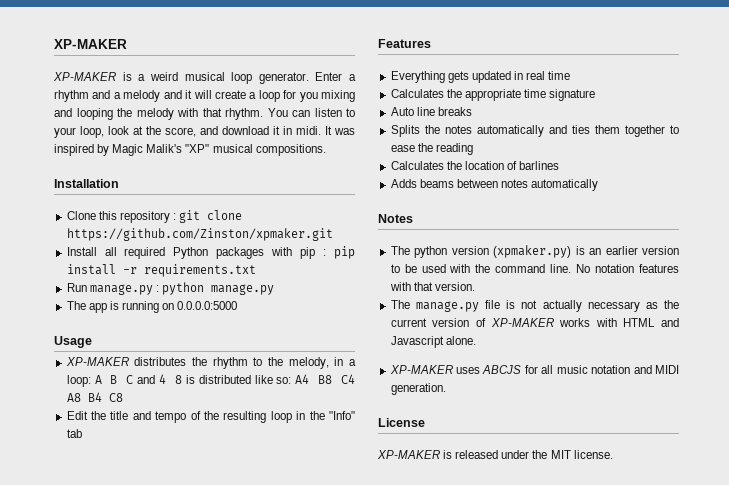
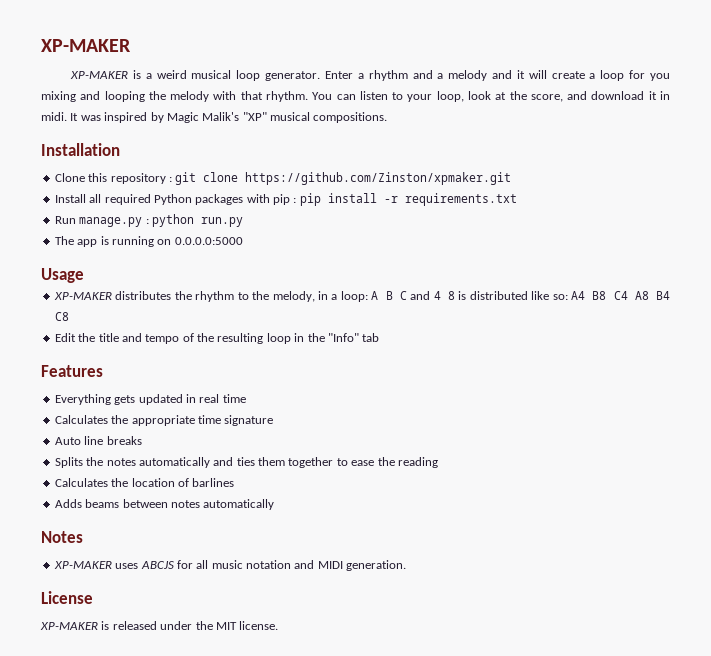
- Run manage.py : python manage.py
+ Run manage.py : python run.py
- The python version (xpmaker.py) is an earlier version to be used with the command line. No notation features with that version.
- The manage.py file is not actually necessary as the current version of XP-MAKER works with HTML and Javascript alone.

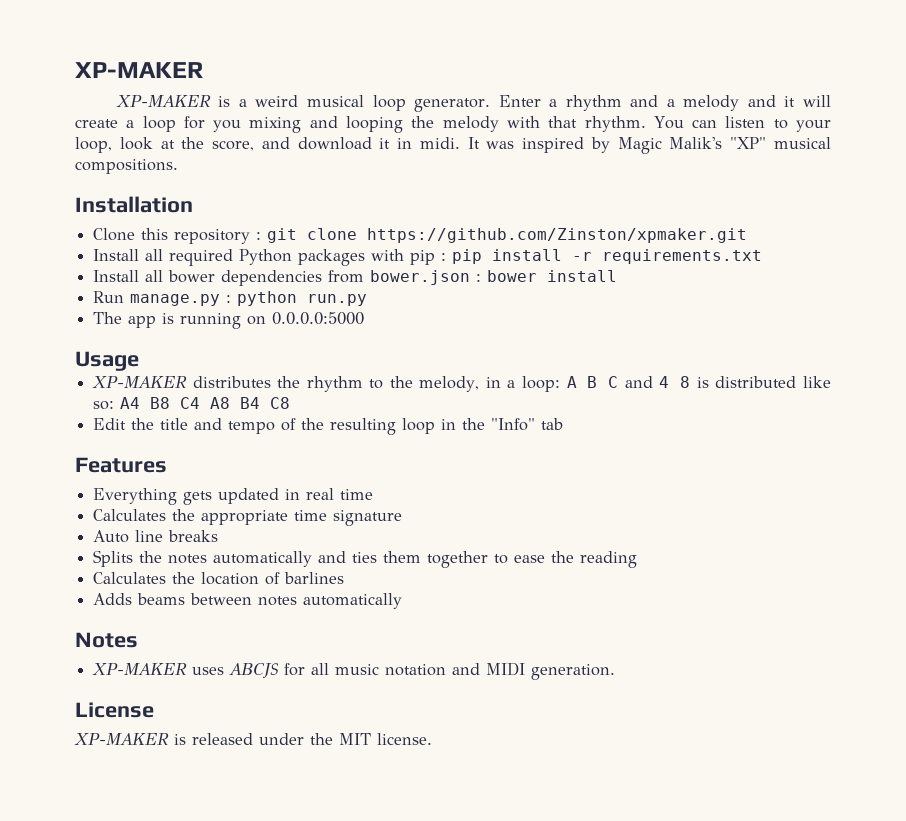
+ Install all bower dependencies from bower.json : bower install

